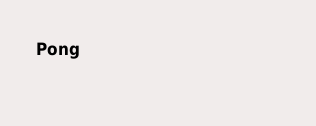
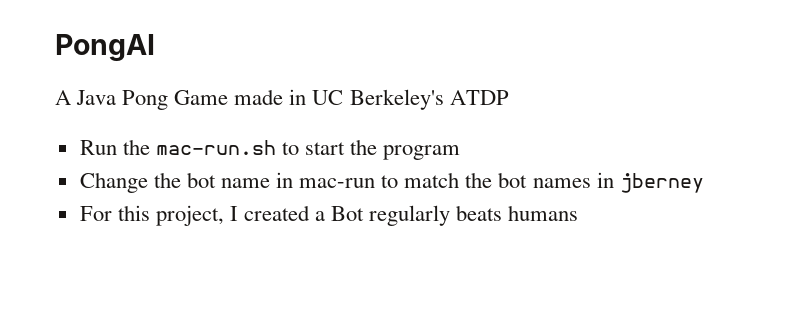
- Pong
+ PongAI
+ A Java Pong Game made in UC Berkeley's ATDP
+ Run the mac-run.sh to start the program
+ Change the bot name in mac-run to match the bot names in jberney
+ For this project, I created a Bot regularly beats humans

